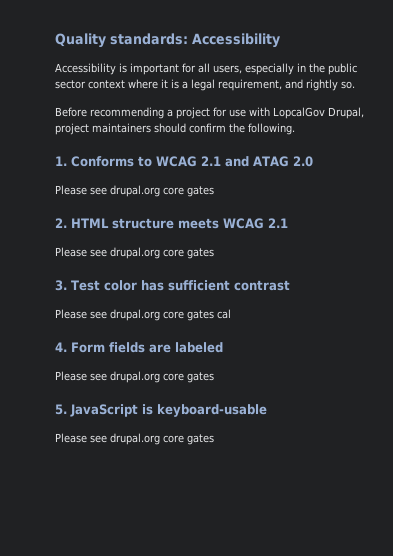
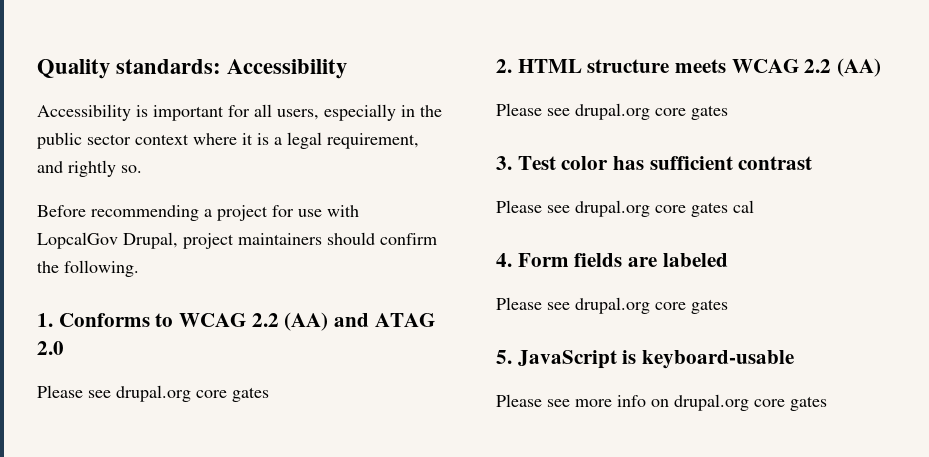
- 1. Conforms to WCAG 2.1 and ATAG 2.0
+ 1. Conforms to WCAG 2.2 (AA) and ATAG 2.0
- 2. HTML structure meets WCAG 2.1
+ 2. HTML structure meets WCAG 2.2 (AA)
  5. JavaScript is keyboard-usable
- Please see drupal.org core gates
+ Please see more info on drupal.org core gates

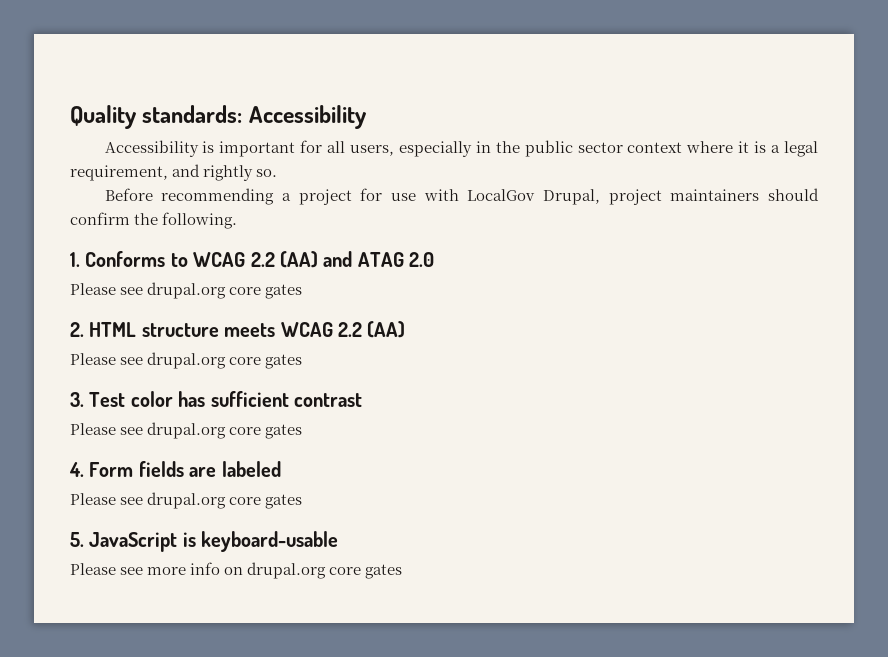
- Before recommending a project for use with LopcalGov Drupal, project maintainers should confirm the following.
+ Before recommending a project for use with LocalGov Drupal, project maintainers should confirm the following.
  3. Test color has sufficient contrast
- Please see drupal.org core gates cal
+ Please see drupal.org core gates

